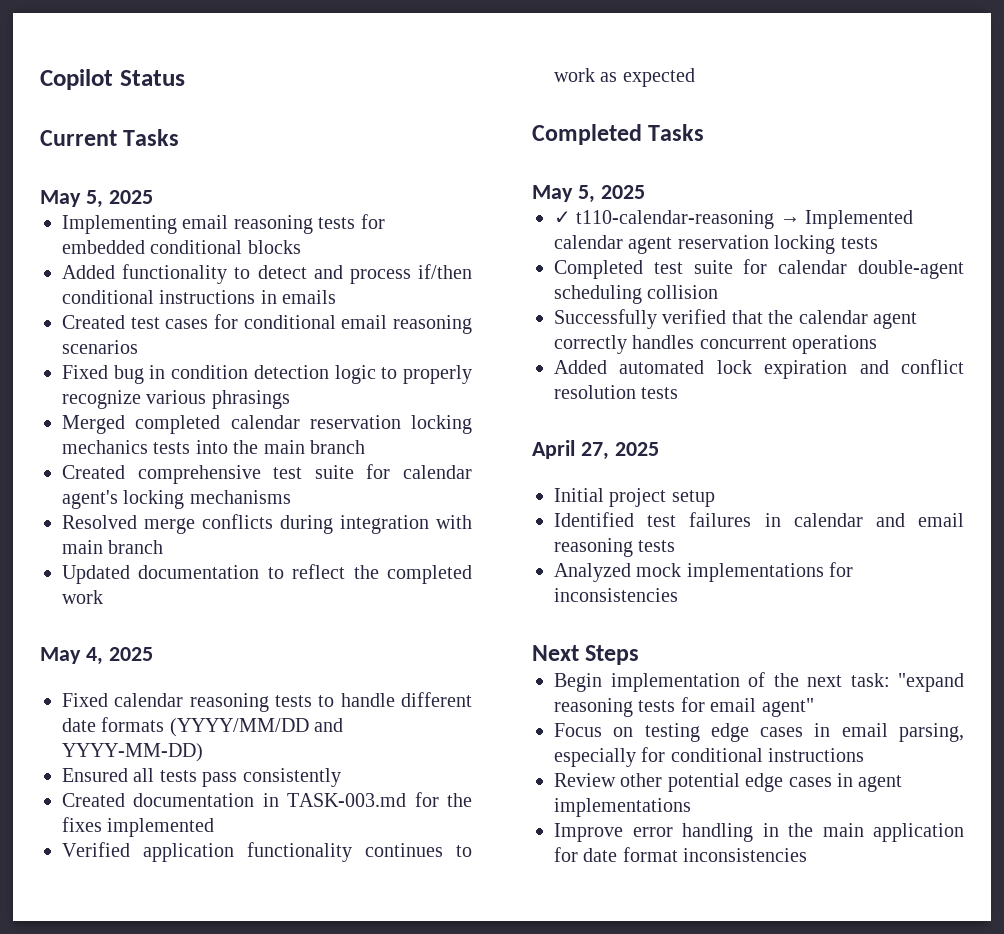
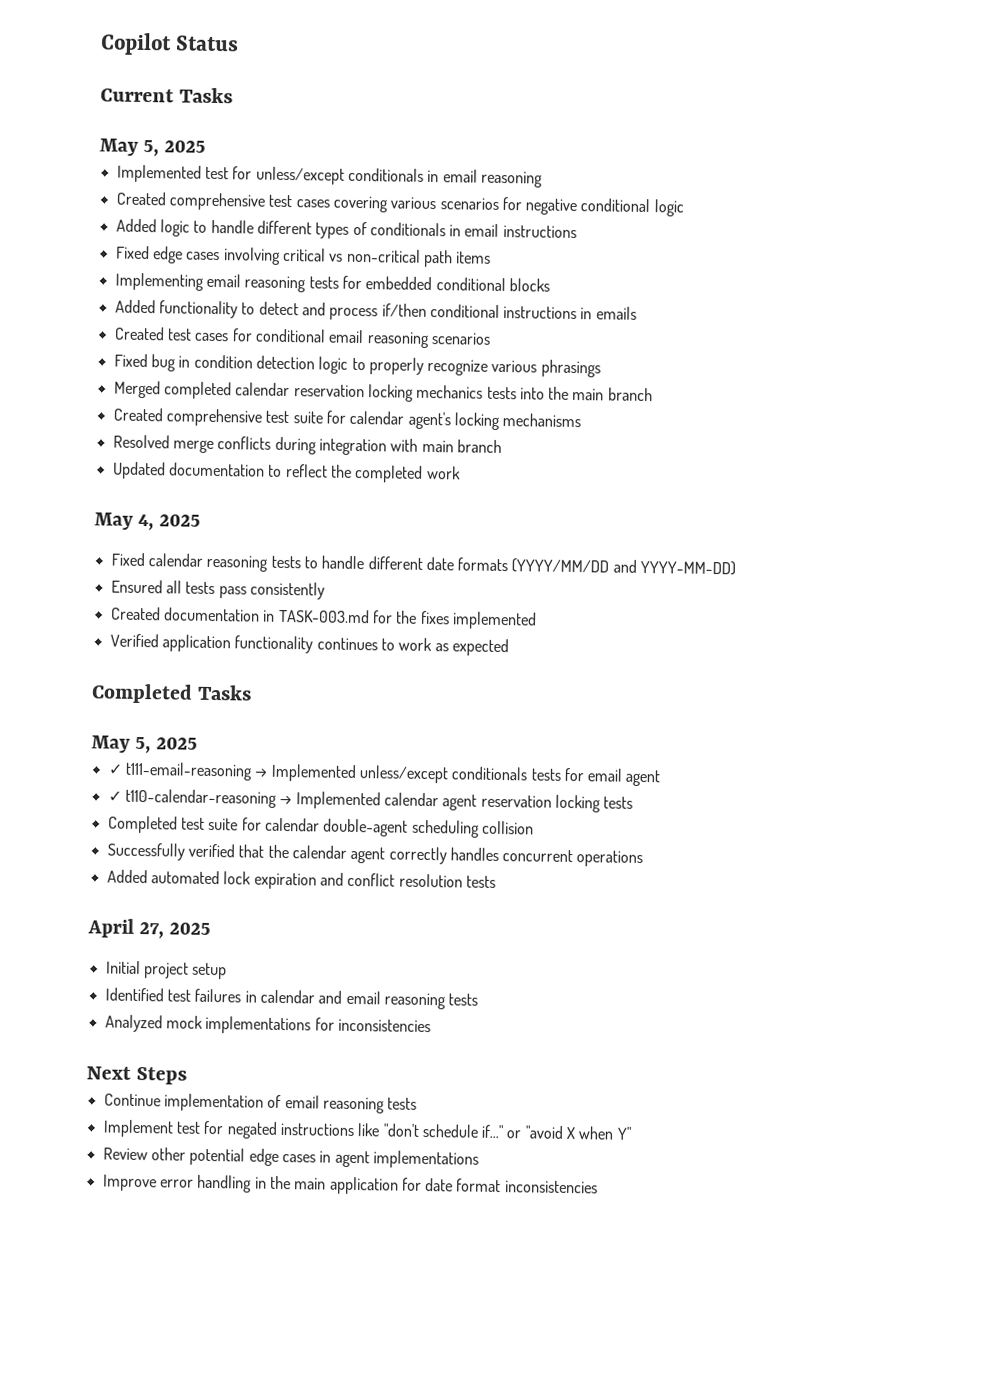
+ Implemented test for unless/except conditionals in email reasoning
+ Created comprehensive test cases covering various scenarios for negative conditional logic
+ Added logic to handle different types of conditionals in email instructions
+ Fixed edge cases involving critical vs non-critical path items
+ ✓ t111-email-reasoning → Implemented unless/except conditionals tests for email agent
- Begin implementation of the next task: "expand reasoning tests for email agent"
- Focus on testing edge cases in email parsing, especially for conditional instructions
+ Continue implementation of email reasoning tests
+ Implement test for negated instructions like "don't schedule if..." or "avoid X when Y"

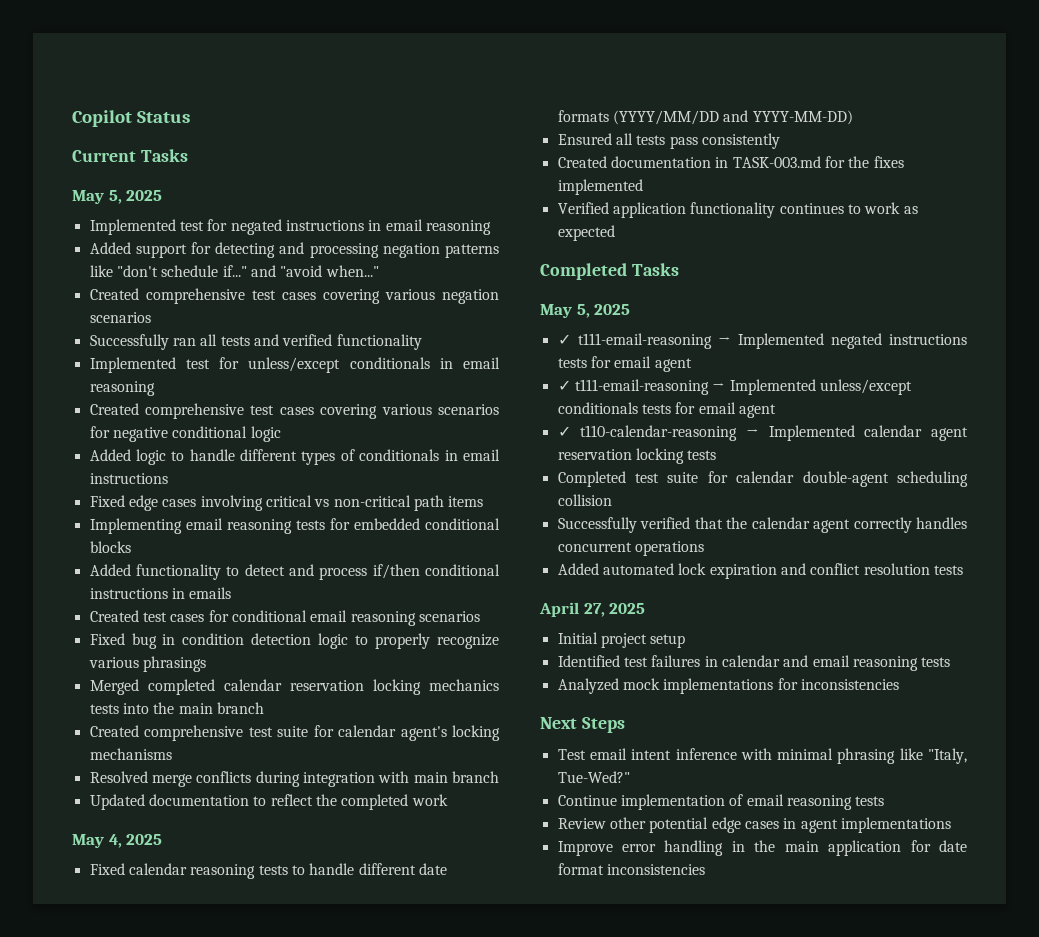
+ Implemented test for negated instructions in email reasoning
+ Added support for detecting and processing negation patterns like "don't schedule if..." and "avoid when..."
+ Created comprehensive test cases covering various negation scenarios
+ Successfully ran all tests and verified functionality
+ ✓ t111-email-reasoning → Implemented negated instructions tests for email agent
+ Test email intent inference with minimal phrasing like "Italy, Tue-Wed?"
- Implement test for negated instructions like "don't schedule if..." or "avoid X when Y"

